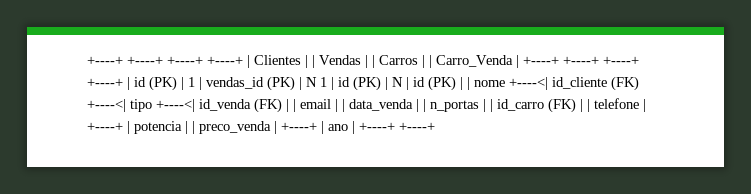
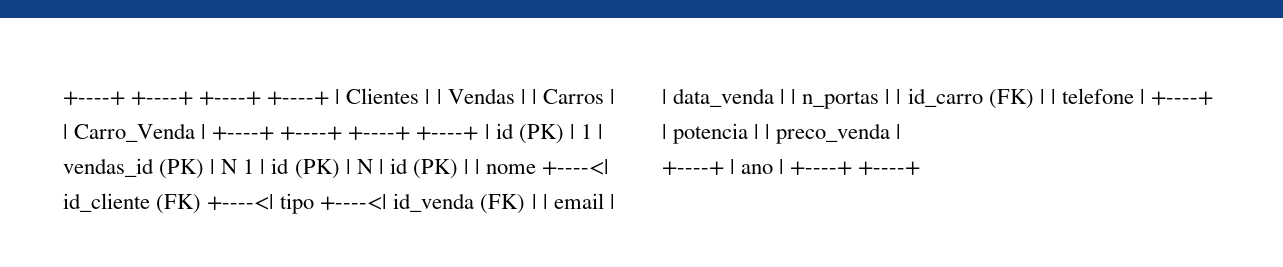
- +----+ +----+ +----+ +----+ | Clientes | | Vendas | | Carros | | Carro_Venda | +----+ +----+ +----+ +----+ | id (PK) | 1 | vendas_id (PK) | N 1 | id (PK) | N | id (PK) | | nome +----<| id_cliente (FK) +----<| tipo +----<| id_venda (FK) | | email | | data_venda | | n_portas | | id_carro (FK) | | telefone | +----+ | potencia | | preco_venda | +----+ | ano | +----+ +----+
+ +----+ +----+ +----+ +----+ | Clientes | | Vendas | | Carros | | Carro_Venda | +----+ +----+ +----+ +----+ | id (PK) | 1 | vendas_id (PK) | N 1 | id (PK) | N | id (PK) | | nome +----<| id_cliente (FK) +----<| tipo +----<| id_venda (FK) | | email | | data_venda | | n_portas | | id_carro (FK) | | telefone | +----+ | potencia | | preco_venda |
+ +----+ | ano | +----+ +----+

